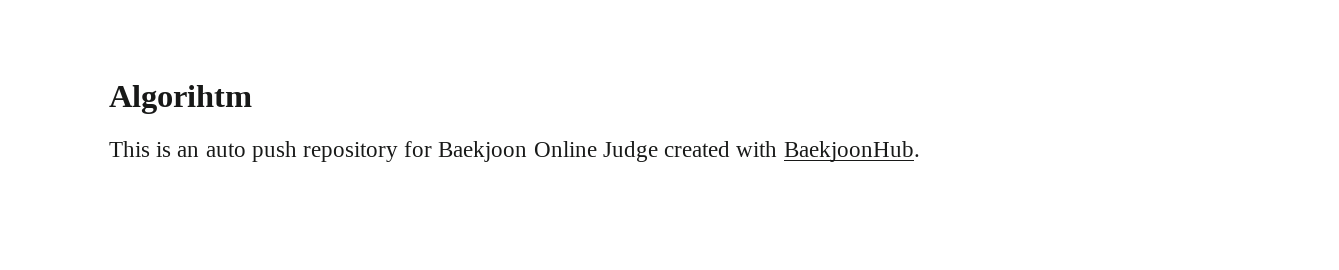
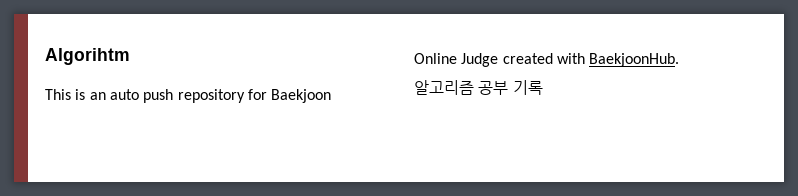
+ 알고리즘 공부 기록

